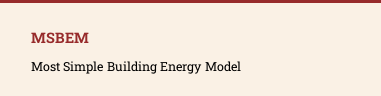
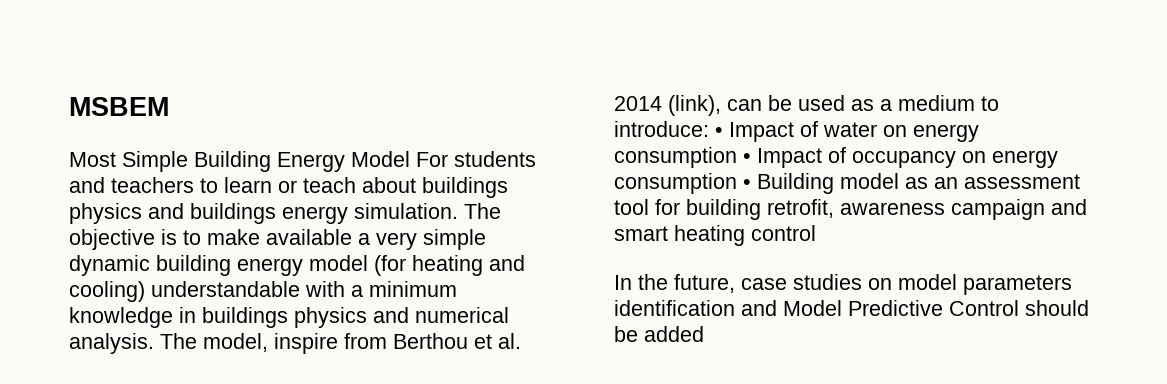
- Most Simple Building Energy Model
+ Most Simple Building Energy Model For students and teachers to learn or teach about buildings physics and buildings energy simulation. The objective is to make available a very simple dynamic building energy model (for heating and cooling) understandable with a minimum knowledge in buildings physics and numerical analysis. The model, inspire from Berthou et al. 2014 (link), can be used as a medium to introduce: • Impact of water on energy consumption • Impact of occupancy on energy consumption • Building model as an assessment tool for building retrofit, awareness campaign and smart heating control
+ In the future, case studies on model parameters identification and Model Predictive Control should be added

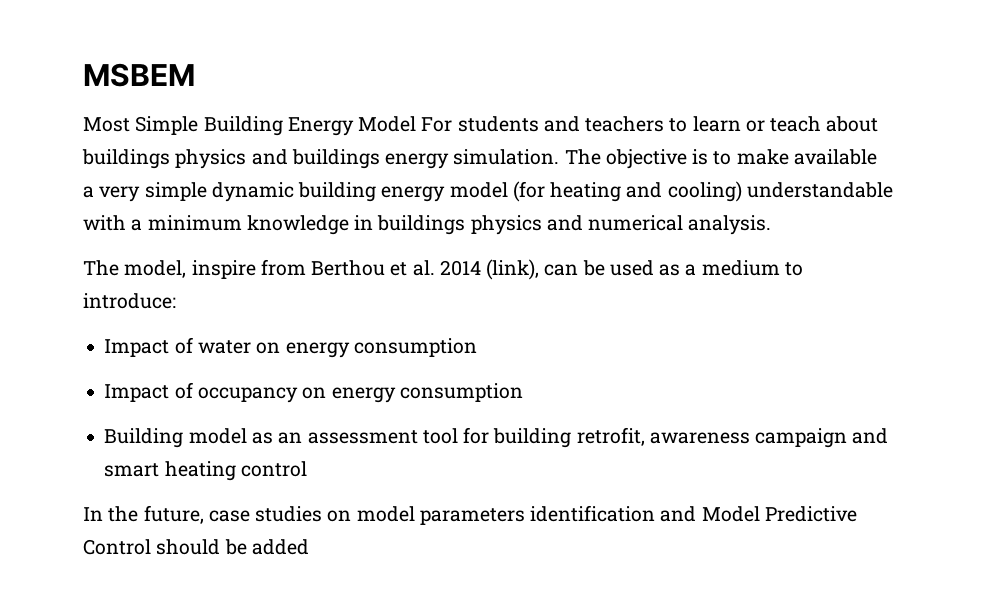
- The objective is to make available a very simple dynamic building energy model (for heating and cooling) understandable with a minimum knowledge in buildings physics and numerical analysis. The model, inspire from Berthou et al. 2014 (link), can be used as a medium to introduce: • Impact of water on energy consumption • Impact of occupancy on energy consumption • Building model as an assessment tool for building retrofit, awareness campaign and smart heating control
+ The objective is to make available a very simple dynamic building energy model (for heating and cooling) understandable with a minimum knowledge in buildings physics and numerical analysis.
+ The model, inspire from Berthou et al. 2014 (link), can be used as a medium to introduce:
+ Impact of water on energy consumption
+ Impact of occupancy on energy consumption
+ Building model as an assessment tool for building retrofit, awareness campaign and smart heating control

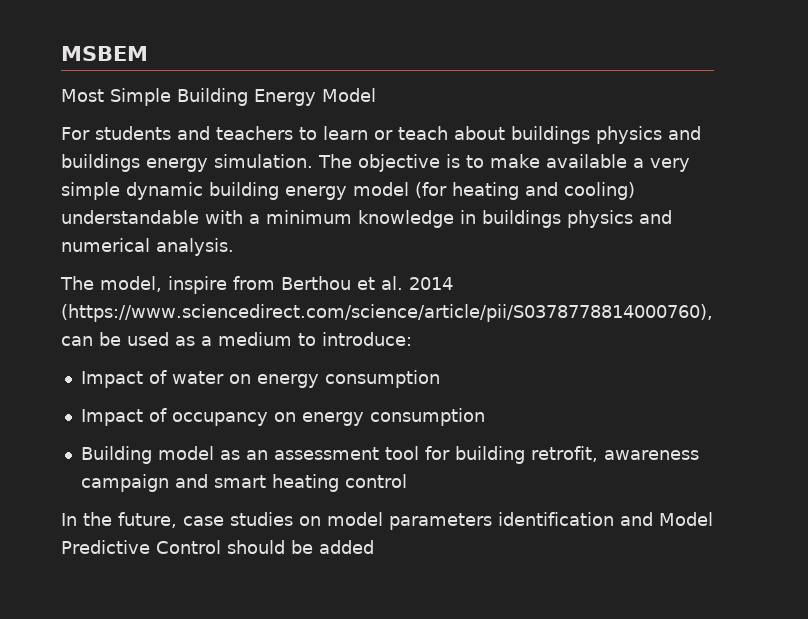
- Most Simple Building Energy Model For students and teachers to learn or teach about buildings physics and buildings energy simulation.
+ Most Simple Building Energy Model
+ For students and teachers to learn or teach about buildings physics and buildings energy simulation.
- The model, inspire from Berthou et al. 2014 (link), can be used as a medium to introduce:
+ The model, inspire from Berthou et al. 2014 (https://www.sciencedirect.com/science/article/pii/S0378778814000760), can be used as a medium to introduce:

